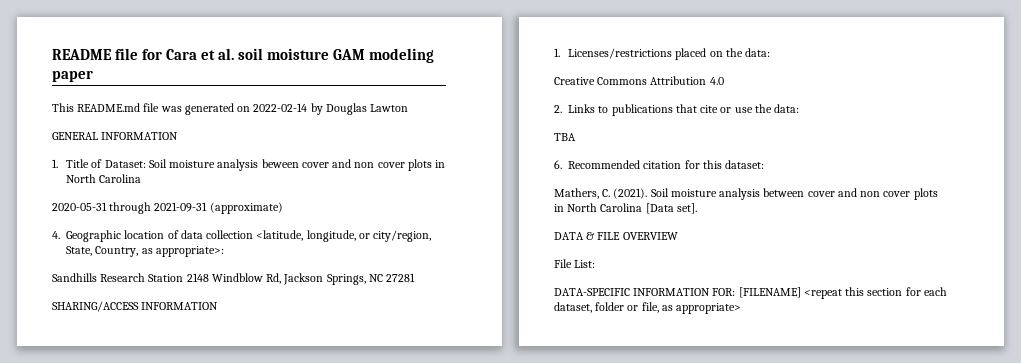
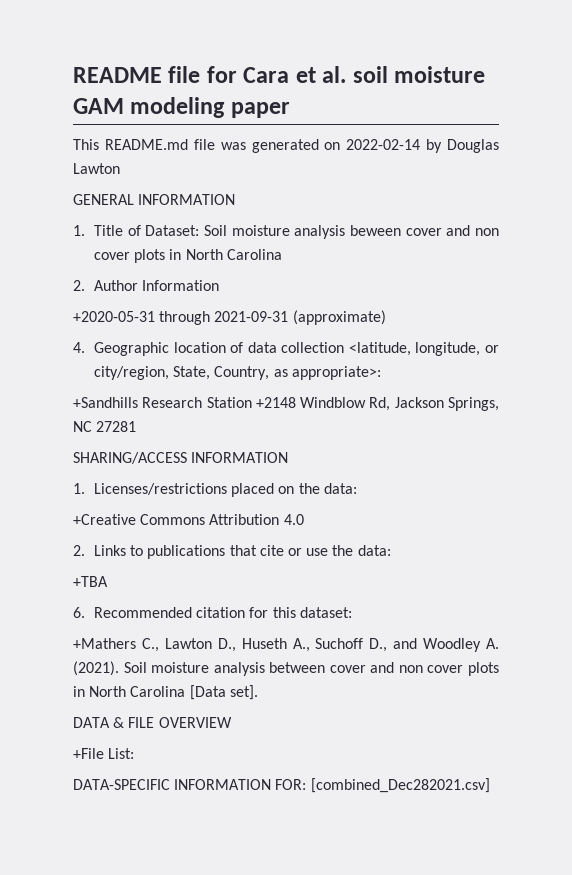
- 2020-05-31 through 2021-09-31 (approximate)
+ 2. Author Information
+ +2020-05-31 through 2021-09-31 (approximate)
- Sandhills Research Station 2148 Windblow Rd, Jackson Springs, NC 27281
+ +Sandhills Research Station +2148 Windblow Rd, Jackson Springs, NC 27281
- Creative Commons Attribution 4.0
+ +Creative Commons Attribution 4.0
- TBA
+ +TBA
- Mathers, C. (2021).
+ +Mathers C., Lawton D., Huseth A., Suchoff D., and Woodley A. (2021).
- File List:
+ +File List:
- DATA-SPECIFIC INFORMATION FOR: [FILENAME] <repeat this section for each dataset, folder or file, as appropriate>
+ DATA-SPECIFIC INFORMATION FOR: [combined_Dec282021.csv]

